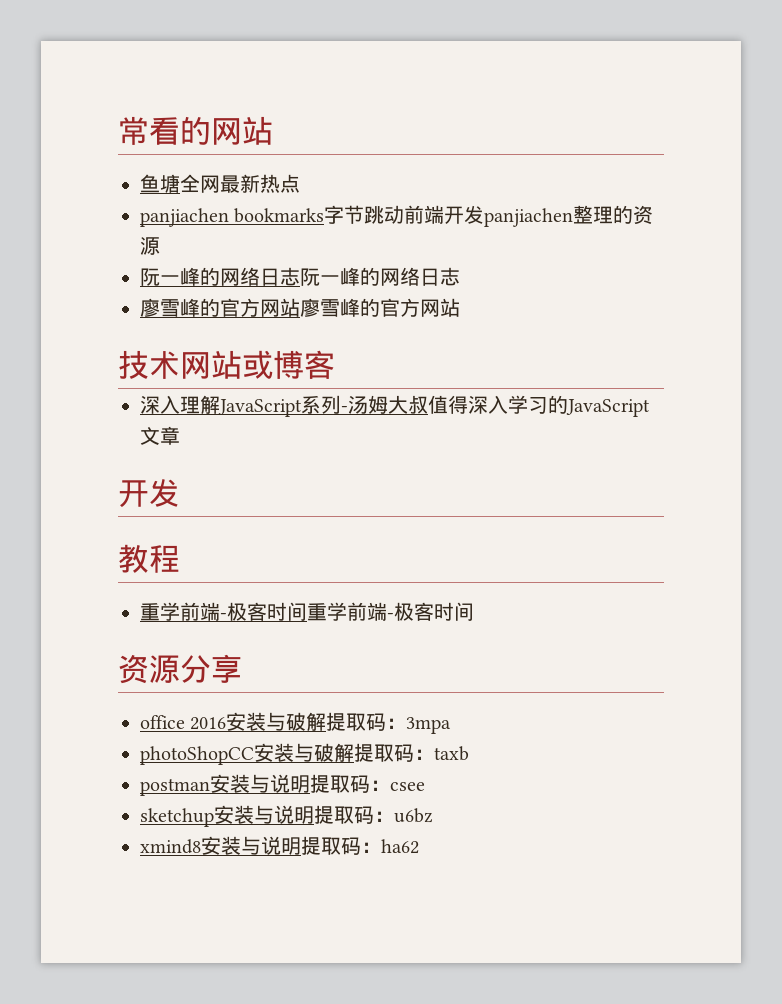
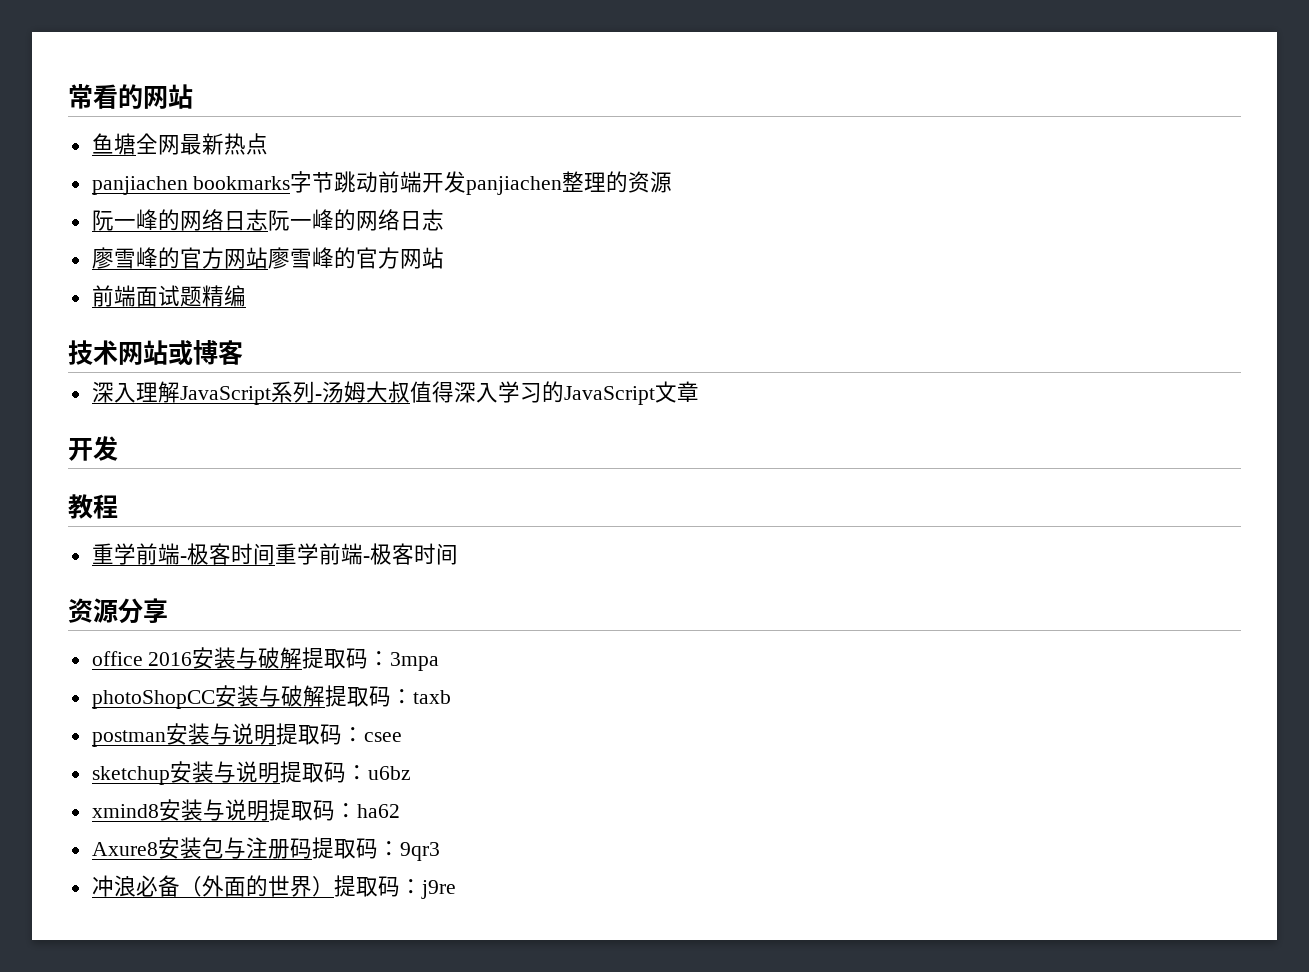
+ 前端面试题精编
+ Axure8安装包与注册码提取码：9qr3
+ 冲浪必备（外面的世界）提取码：j9re

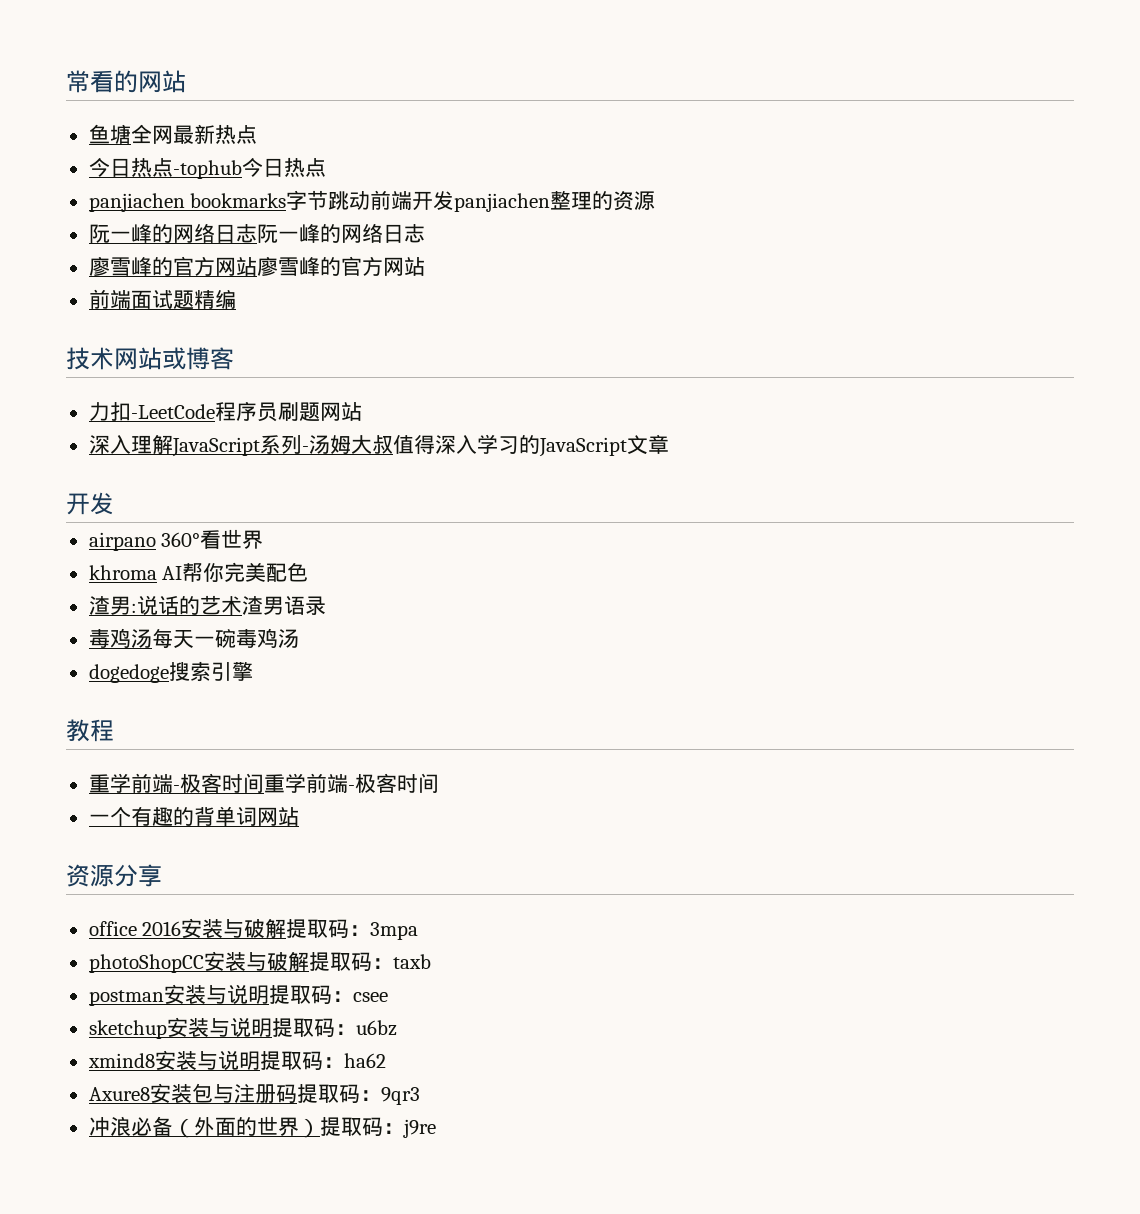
+ 今日热点-tophub今日热点
+ 力扣-LeetCode程序员刷题网站
+ airpano 360°看世界
+ khroma AI帮你完美配色
+ 渣男:说话的艺术渣男语录
+ 毒鸡汤每天一碗毒鸡汤
+ dogedoge搜索引擎
+ 一个有趣的背单词网站

